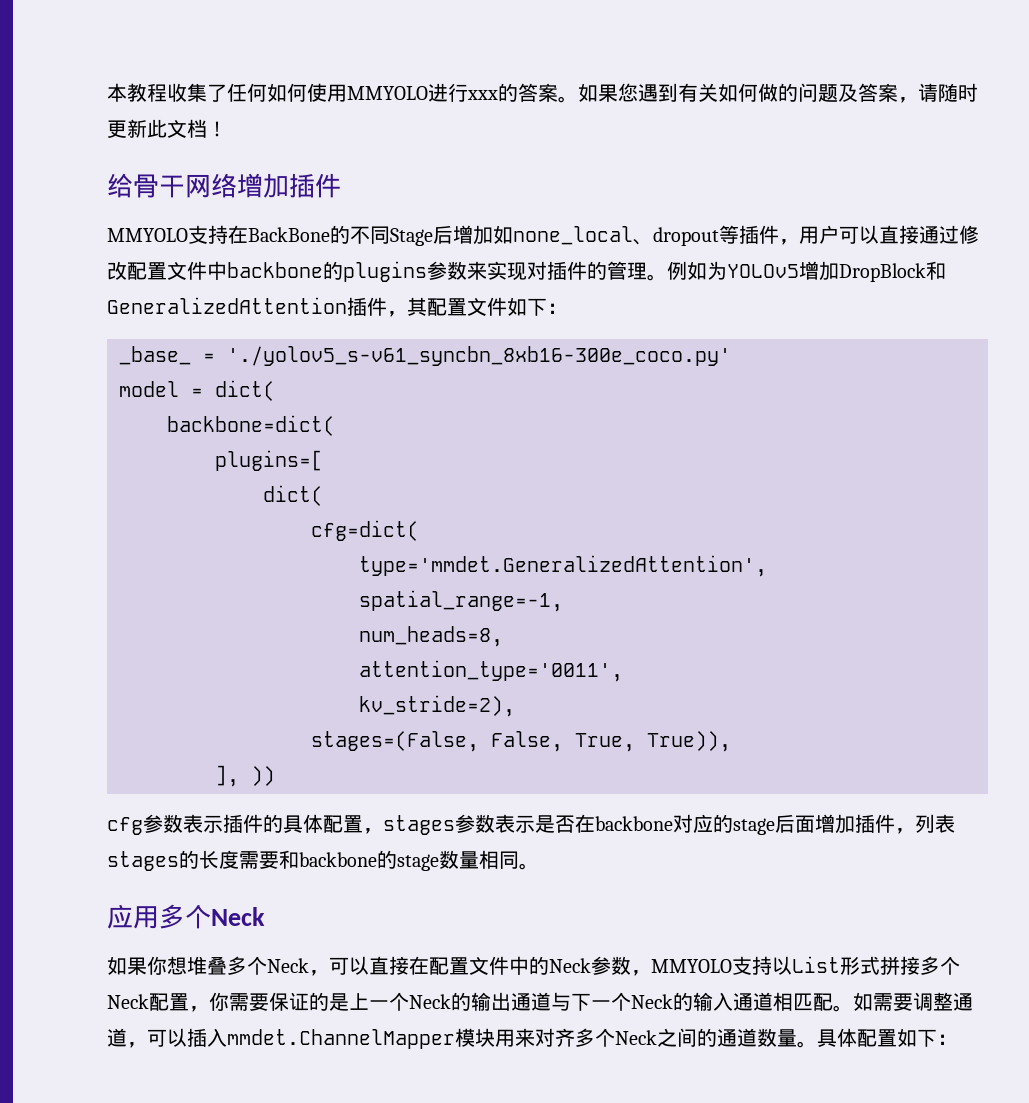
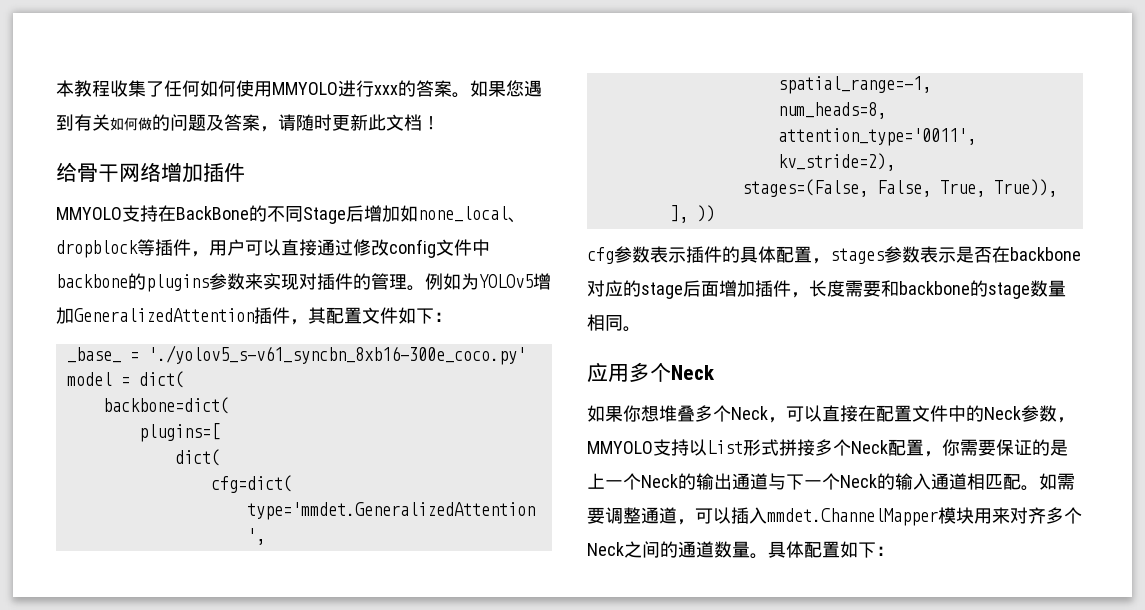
- MMYOLO支持在BackBone的不同Stage后增加如none_local、dropout等插件，用户可以直接通过修改配置文件中backbone的plugins参数来实现对插件的管理。
+ MMYOLO支持在BackBone的不同Stage后增加如none_local、dropblock等插件，用户可以直接通过修改config文件中backbone的plugins参数来实现对插件的管理。
- 例如为YOLOv5增加DropBlock和GeneralizedAttention插件，其配置文件如下：
+ 例如为YOLOv5增加GeneralizedAttention插件，其配置文件如下：
- cfg参数表示插件的具体配置，stages参数表示是否在backbone对应的stage后面增加插件，列表stages的长度需要和backbone的stage数量相同。
+ cfg参数表示插件的具体配置，stages参数表示是否在backbone对应的stage后面增加插件，长度需要和backbone的stage数量相同。

